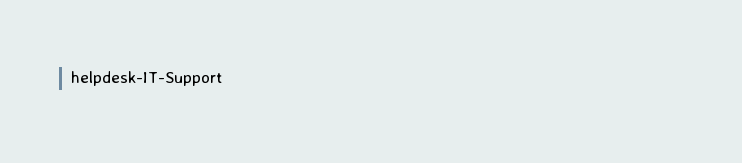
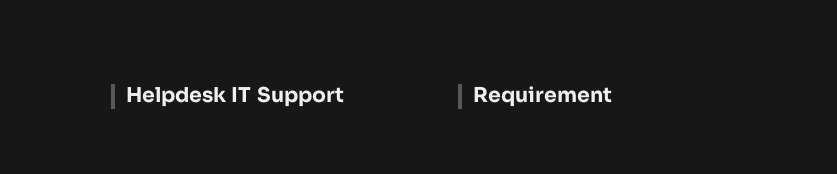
- helpdesk-IT-Support
+ Helpdesk IT Support Requirement

